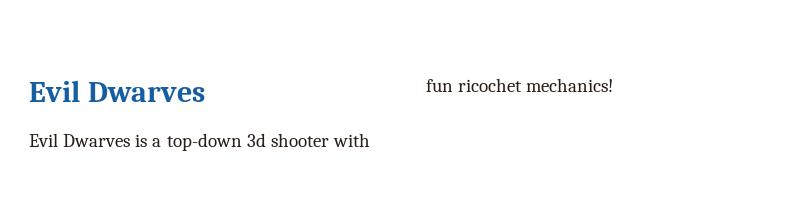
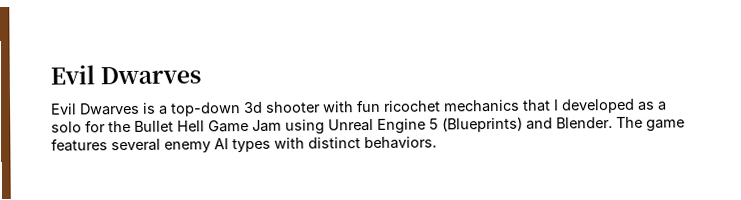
- Evil Dwarves is a top-down 3d shooter with fun ricochet mechanics!
+ Evil Dwarves is a top-down 3d shooter with fun ricochet mechanics that I developed as a solo for the Bullet Hell Game Jam using Unreal Engine 5 (Blueprints) and Blender. The game features several enemy AI types with distinct behaviors.

